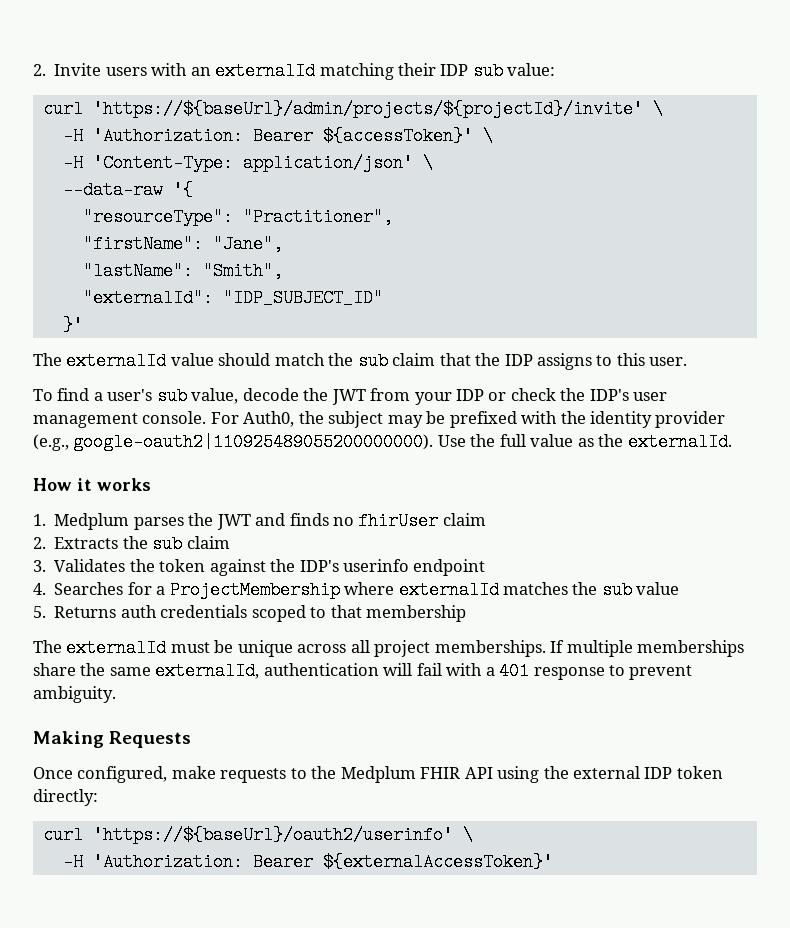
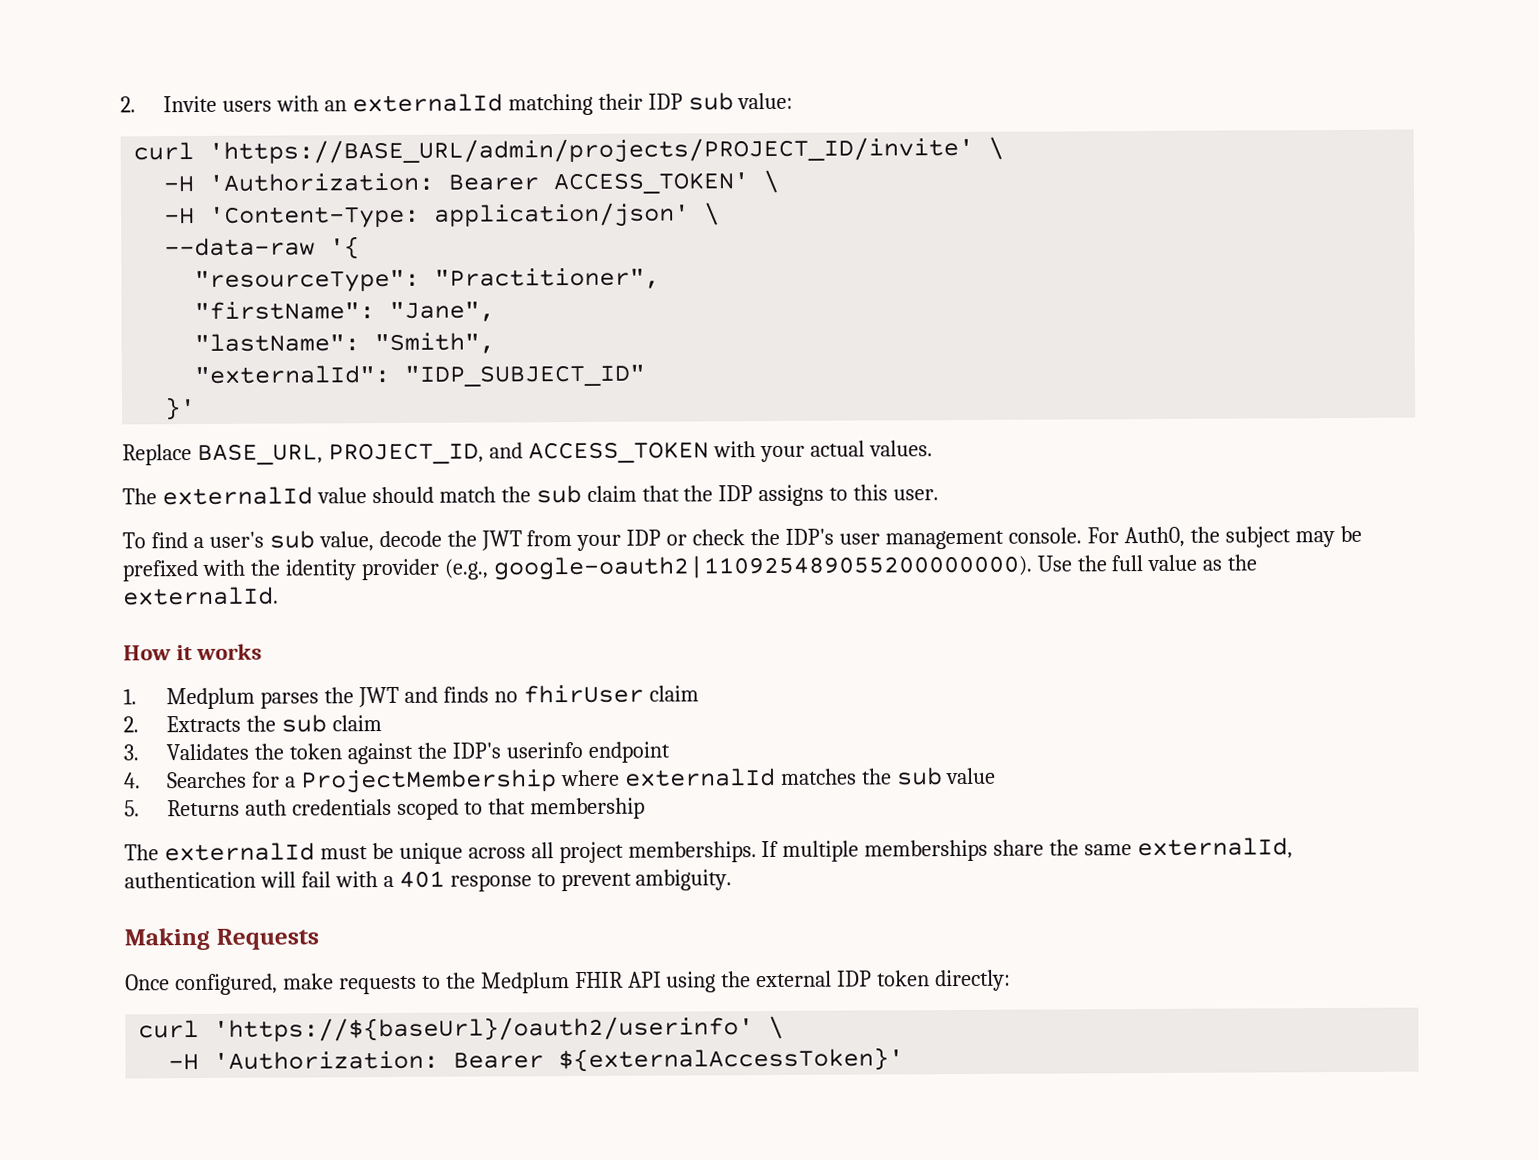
- curl 'https://${baseUrl}/admin/projects/${projectId}/invite' \
- -H 'Authorization: Bearer ${accessToken}' \
+ curl 'https://BASE_URL/admin/projects/PROJECT_ID/invite' \
+ -H 'Authorization: Bearer ACCESS_TOKEN' \
+ Replace BASE_URL, PROJECT_ID, and ACCESS_TOKEN with your actual values.

